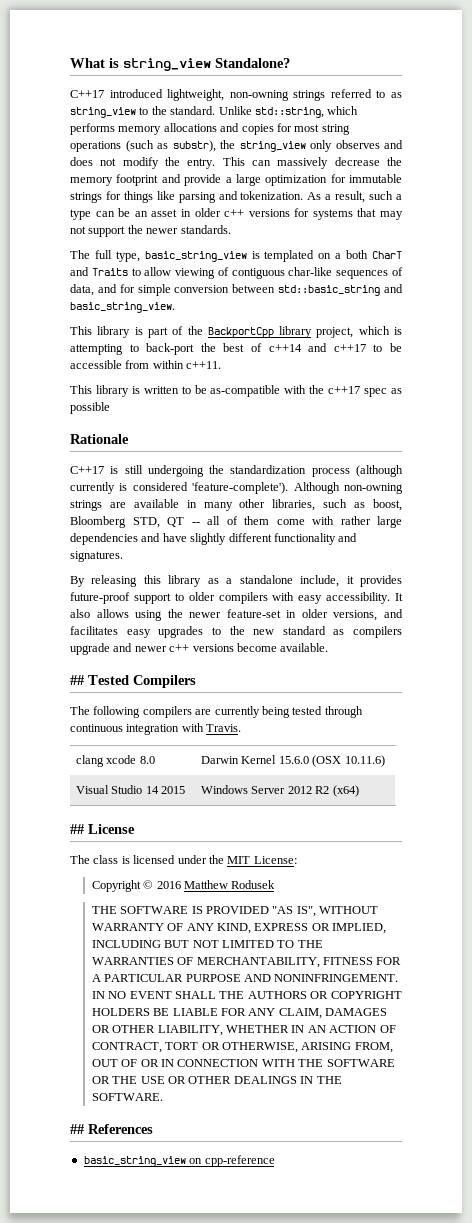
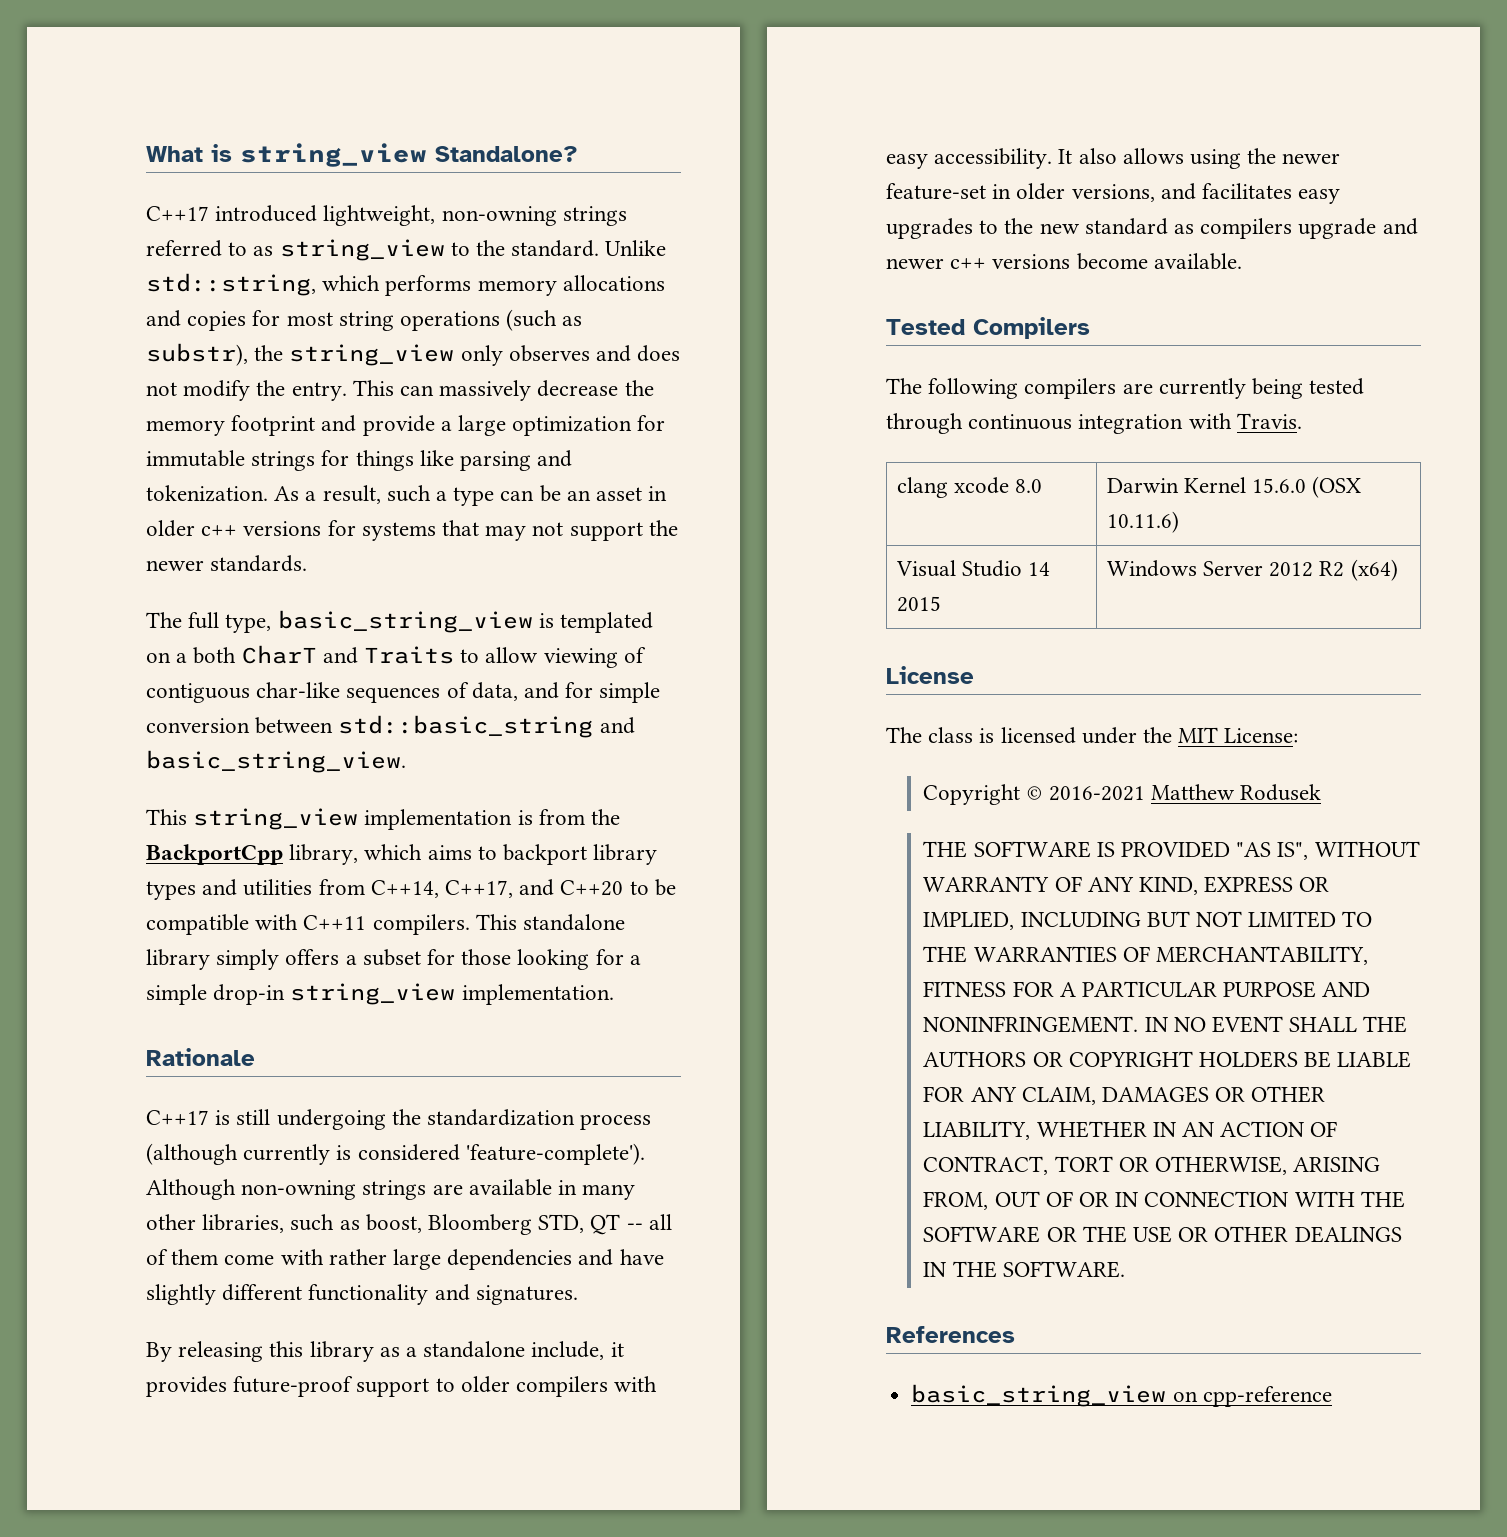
- This library is part of the BackportCpp library project, which is attempting to back-port the best of c++14 and c++17 to be accessible from within c++11.
- This library is written to be as-compatible with the c++17 spec as possible
+ This string_view implementation is from the BackportCpp library, which aims to backport library types and utilities from C++14, C++17, and C++20 to be compatible with C++11 compilers. This standalone library simply offers a subset for those looking for a simple drop-in string_view implementation.
- ## Tested Compilers
+ Tested Compilers
- ## License
+ License
- Copyright © 2016 Matthew Rodusek
+ Copyright © 2016-2021 Matthew Rodusek
- ## References
+ References

